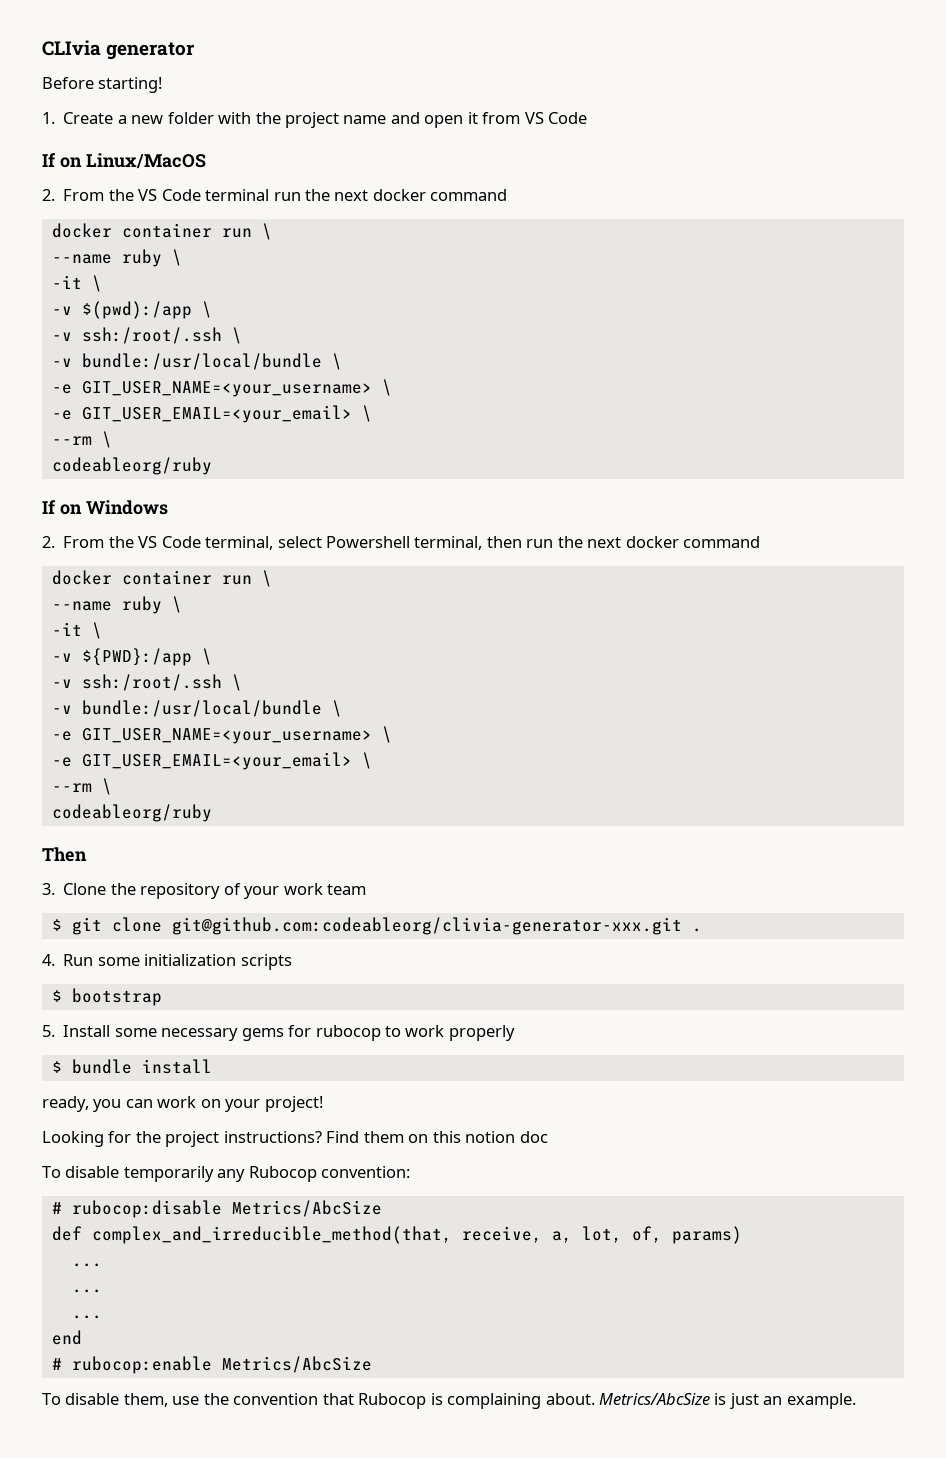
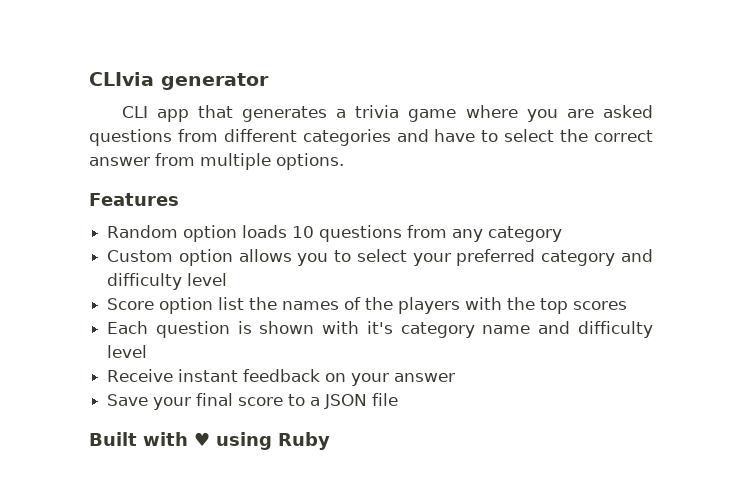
- Before starting!
- 1. Create a new folder with the project name and open it from VS Code
- If on Linux/MacOS
- 2. From the VS Code terminal run the next docker command
- docker container run \
- --name ruby \
- -it \
- -v $(pwd):/app \
- -v ssh:/root/.ssh \
- -v bundle:/usr/local/bundle \
- -e GIT_USER_NAME=<your_username> \
- -e GIT_USER_EMAIL=<your_email> \
- --rm \
- codeableorg/ruby
- If on Windows
- 2. From the VS Code terminal, select Powershell terminal, then run the next docker command
- docker container run \
- --name ruby \
- -it \
- -v ${PWD}:/app \
- -v ssh:/root/.ssh \
- -v bundle:/usr/local/bundle \
- -e GIT_USER_NAME=<your_username> \
- -e GIT_USER_EMAIL=<your_email> \
- --rm \
- codeableorg/ruby
- Then
- 3. Clone the repository of your work team
- $ git clone git@github.com:codeableorg/clivia-generator-xxx.git .
- 4. Run some initialization scripts
- $ bootstrap
- 5. Install some necessary gems for rubocop to work properly
- $ bundle install
- ready, you can work on your project!
- Looking for the project instructions? Find them on this notion doc
- To disable temporarily any Rubocop convention:
- # rubocop:disable Metrics/AbcSize
- def complex_and_irreducible_method(that, receive, a, lot, of, params)
- ...
- ...
- ...
- end
- # rubocop:enable Metrics/AbcSize
- To disable them, use the convention that Rubocop is complaining about. Metrics/AbcSize is just an example.
+ CLI app that generates a trivia game where you are asked questions from different categories and have to select the correct answer from multiple options.
+ Features
+ Random option loads 10 questions from any category
+ Custom option allows you to select your preferred category and difficulty level
+ Score option list the names of the players with the top scores
+ Each question is shown with it's category name and difficulty level
+ Receive instant feedback on your answer
+ Save your final score to a JSON file
+ Built with ♥ using Ruby

